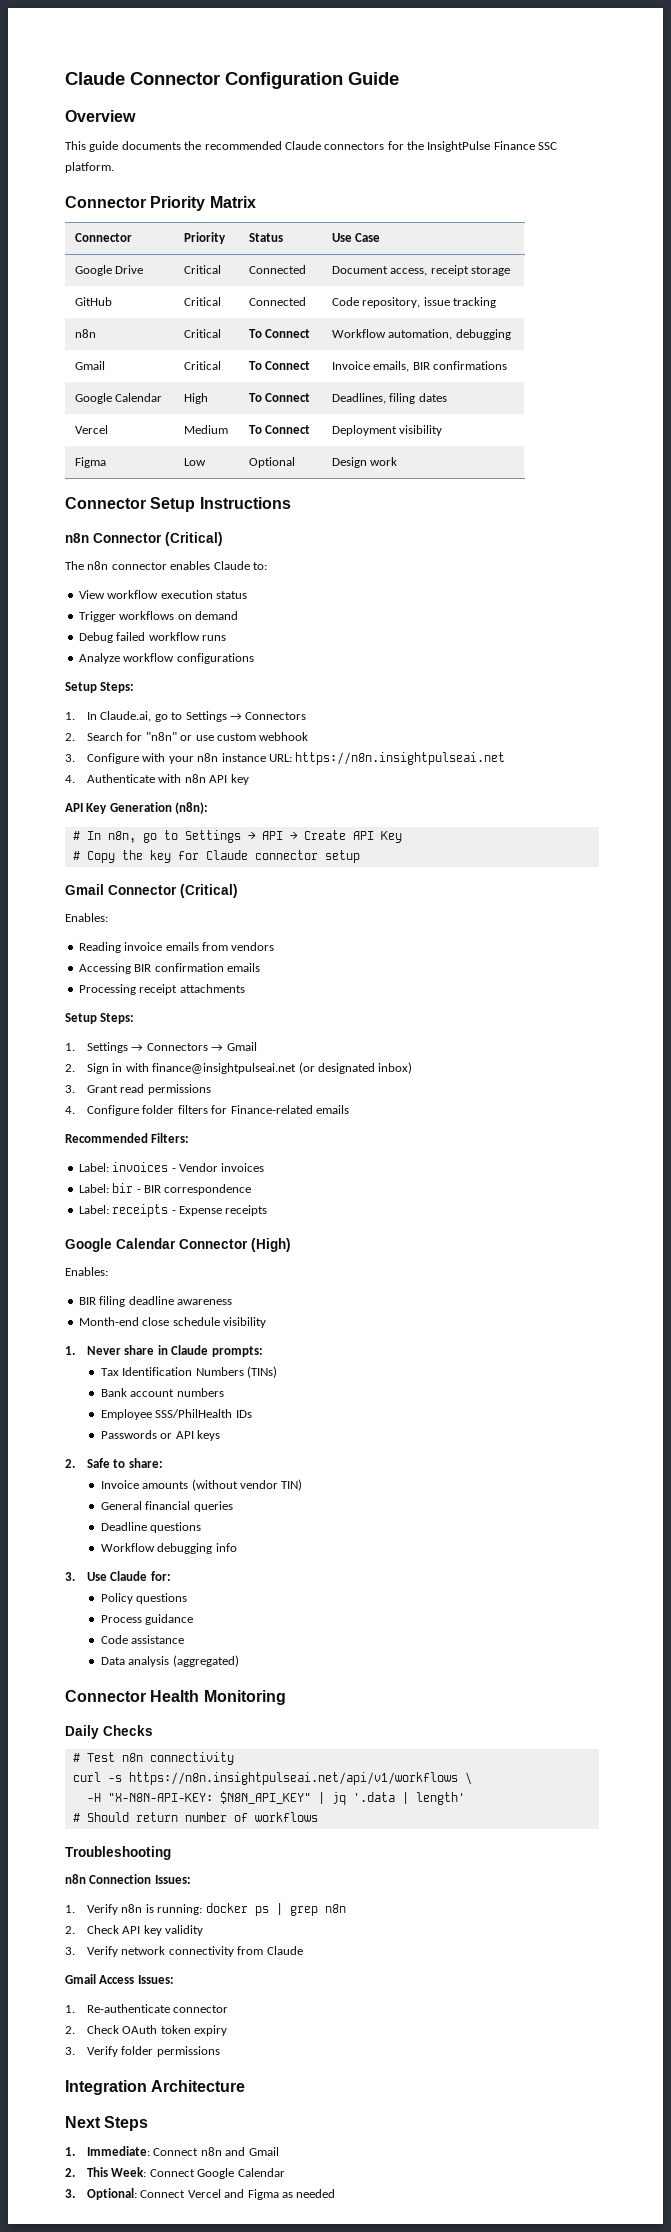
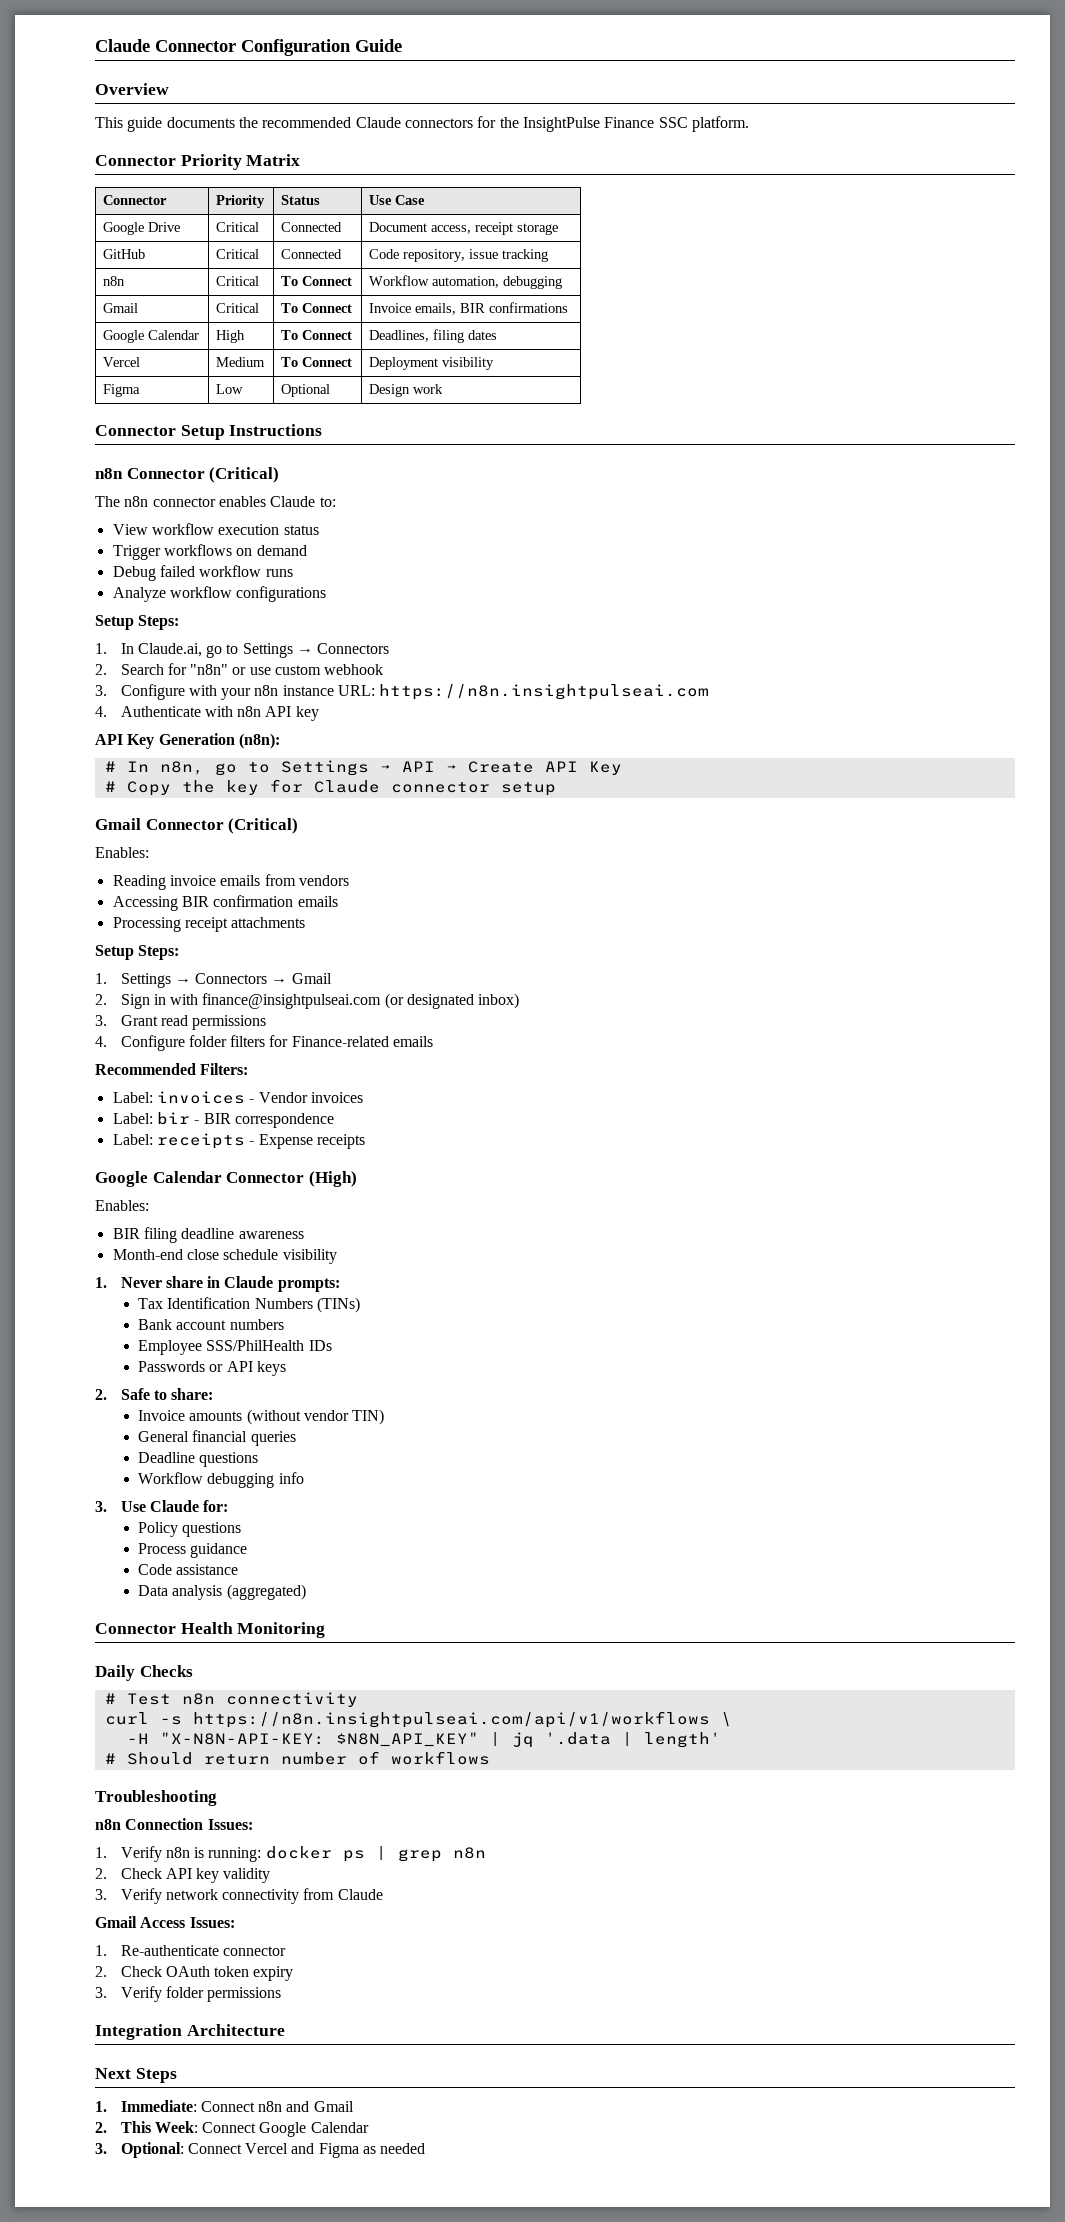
- 3. Configure with your n8n instance URL: https://n8n.insightpulseai.net
+ 3. Configure with your n8n instance URL: https://n8n.insightpulseai.com
- 2. Sign in with finance@insightpulseai.net (or designated inbox)
+ 2. Sign in with finance@insightpulseai.com (or designated inbox)
- curl -s https://n8n.insightpulseai.net/api/v1/workflows \
+ curl -s https://n8n.insightpulseai.com/api/v1/workflows \

